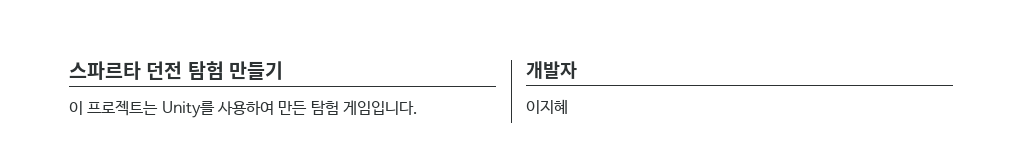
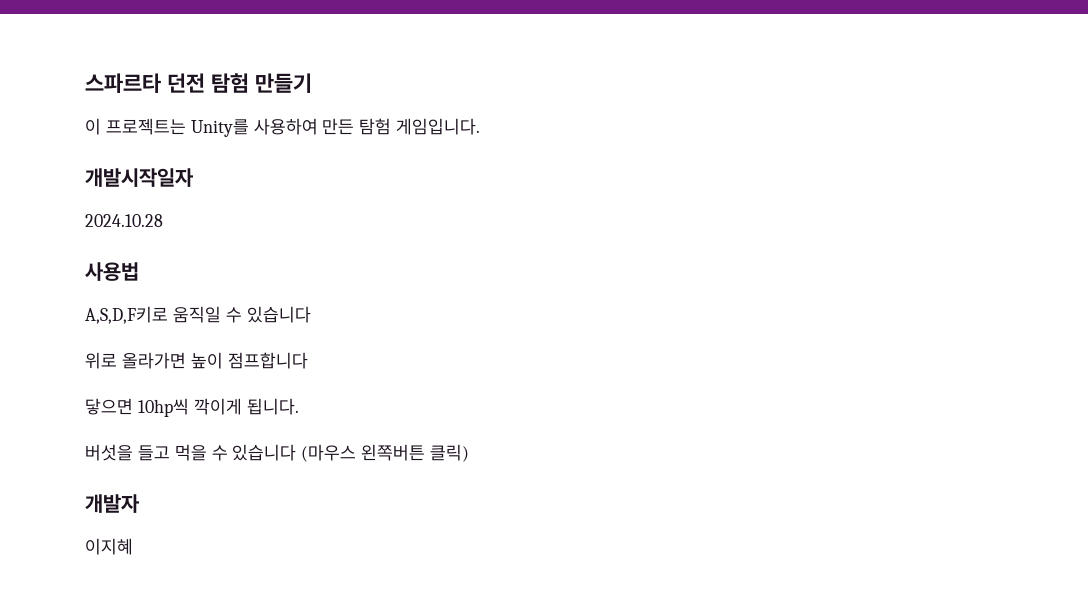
+ 개발시작일자
+ 2024.10.28
+ 사용법
+ A,S,D,F키로 움직일 수 있습니다
+ 위로 올라가면 높이 점프합니다
+ 닿으면 10hp씩 깍이게 됩니다.
+ 버섯을 들고 먹을 수 있습니다 (마우스 왼쪽버튼 클릭)

